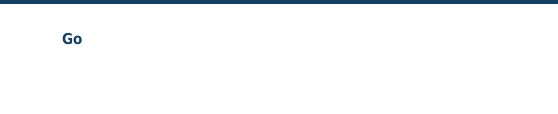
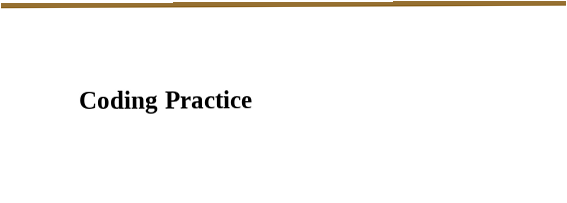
- Go
+ Coding Practice

